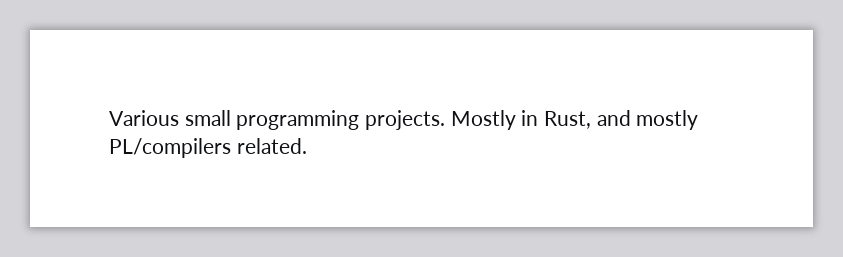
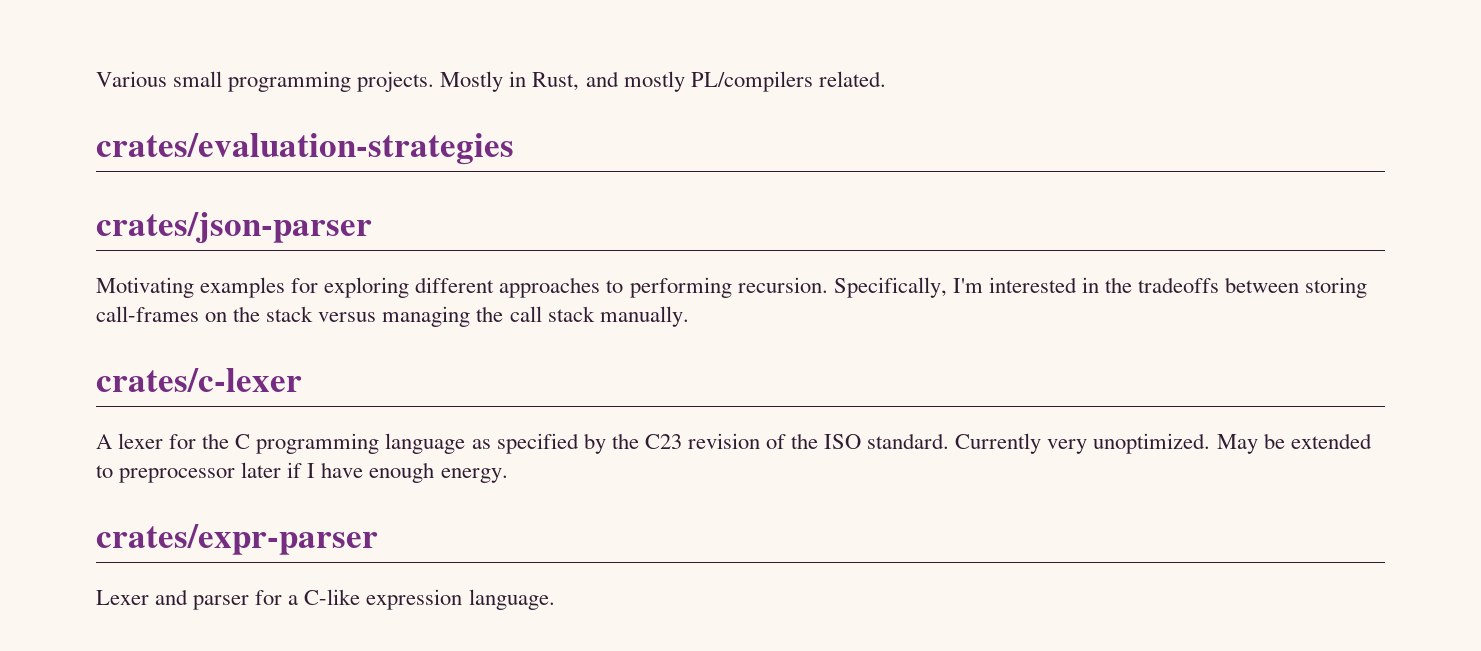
+ crates/evaluation-strategies
+ crates/json-parser
+ Motivating examples for exploring different approaches to performing recursion. Specifically, I'm interested in the tradeoffs between storing call-frames on the stack versus managing the call stack manually.
+ crates/c-lexer
+ A lexer for the C programming language as specified by the C23 revision of the ISO standard. Currently very unoptimized. May be extended to preprocessor later if I have enough energy.
+ crates/expr-parser
+ Lexer and parser for a C-like expression language.

